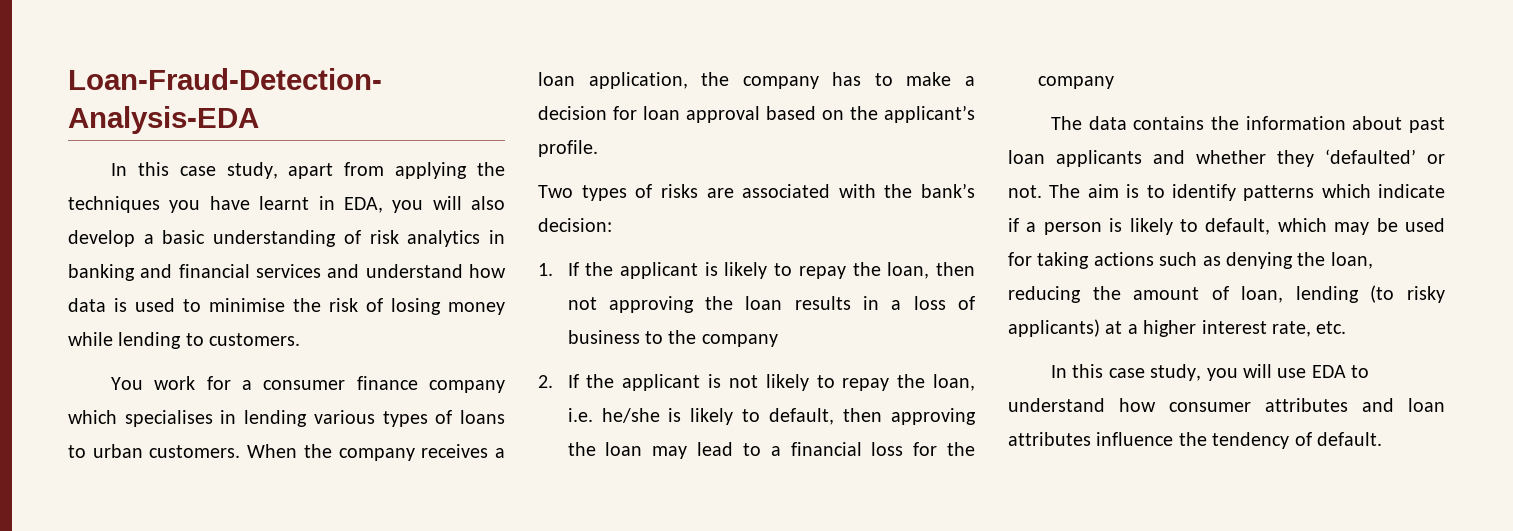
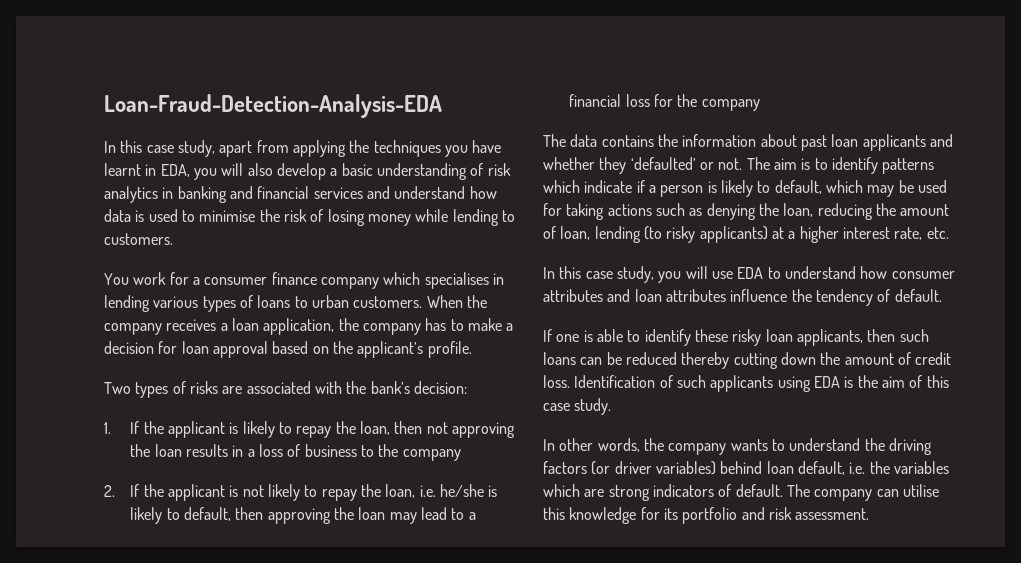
+ If one is able to identify these risky loan applicants, then such loans can be reduced thereby cutting down the amount of credit loss. Identification of such applicants using EDA is the aim of this case study.
+ In other words, the company wants to understand the driving factors (or driver variables) behind loan default, i.e. the variables which are strong indicators of default. The company can utilise this knowledge for its portfolio and risk assessment.

